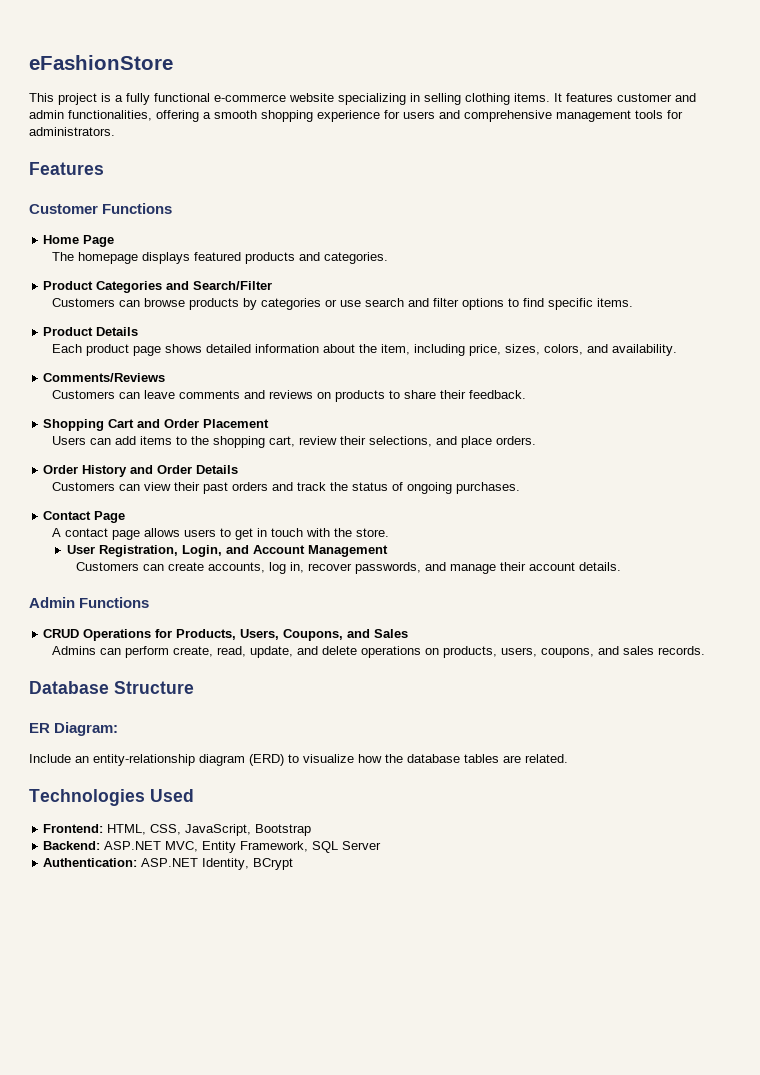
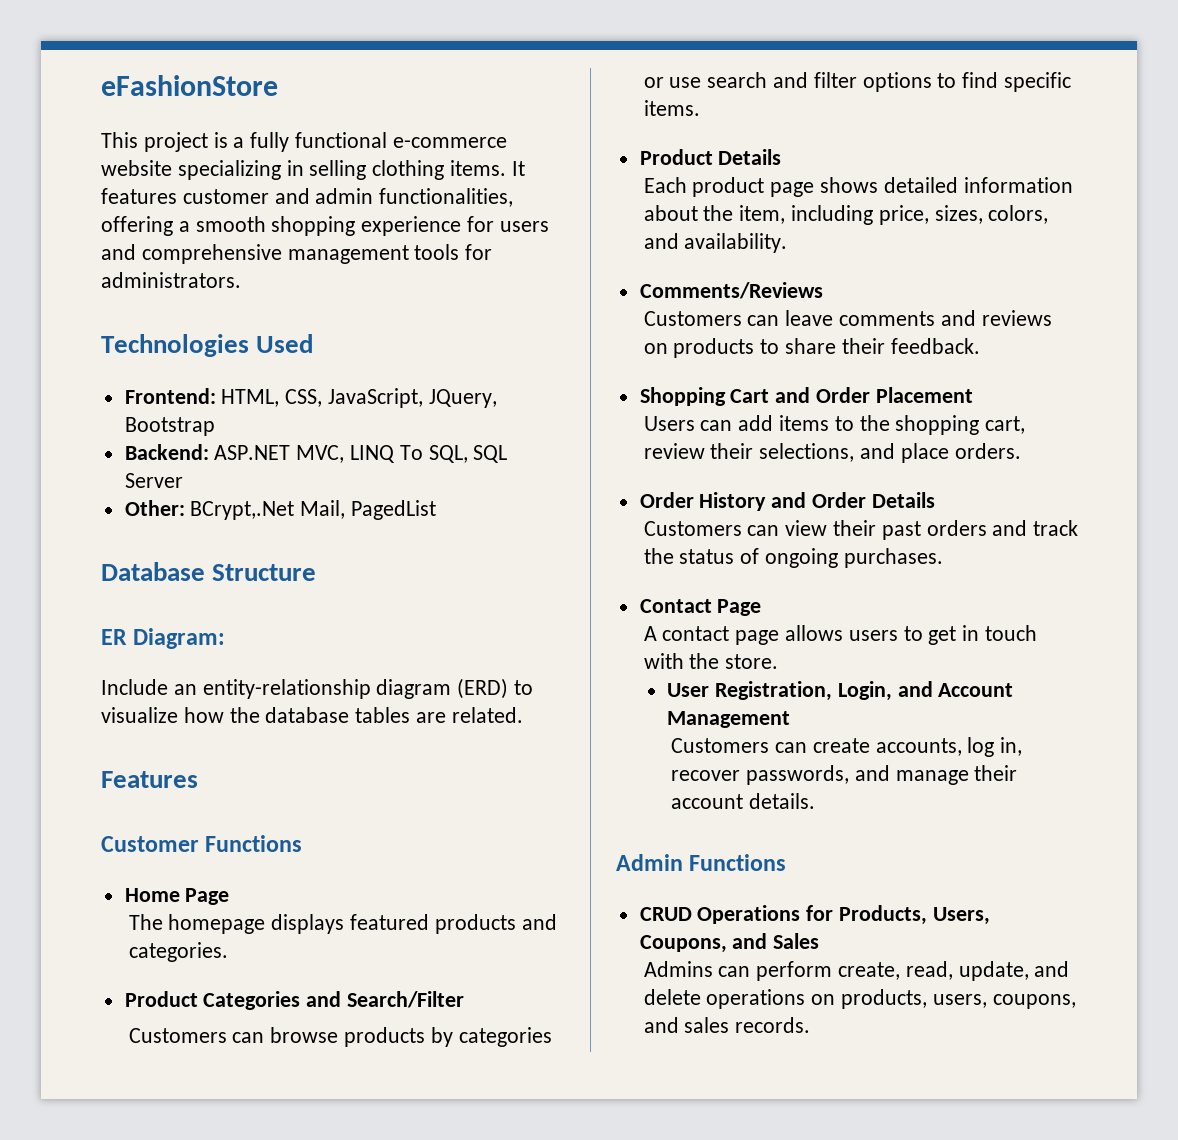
+ Technologies Used
+ Frontend: HTML, CSS, JavaScript, JQuery, Bootstrap
+ Backend: ASP.NET MVC, LINQ To SQL, SQL Server
+ Other: BCrypt,.Net Mail, PagedList
+ Database Structure
+ ER Diagram:
+ Include an entity-relationship diagram (ERD) to visualize how the database tables are related.
- Database Structure
- ER Diagram:
- Include an entity-relationship diagram (ERD) to visualize how the database tables are related.
- Technologies Used
- Frontend: HTML, CSS, JavaScript, Bootstrap
- Backend: ASP.NET MVC, Entity Framework, SQL Server
- Authentication: ASP.NET Identity, BCrypt

